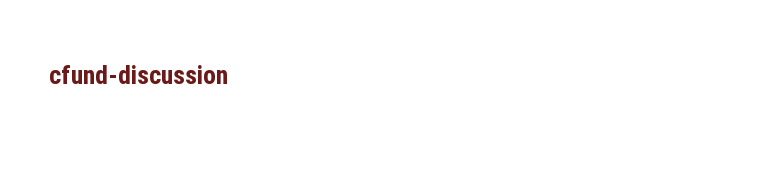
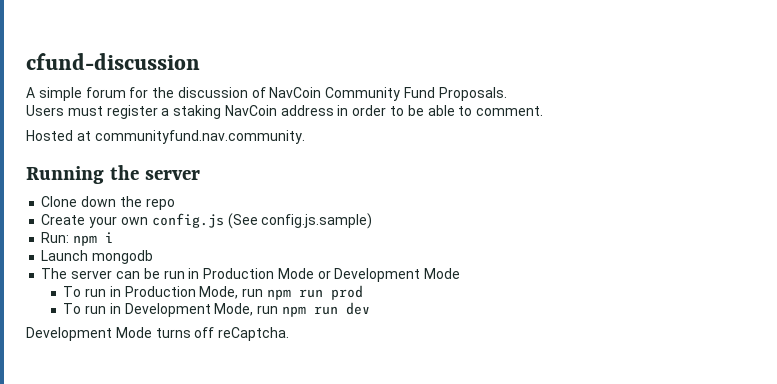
+ A simple forum for the discussion of NavCoin Community Fund Proposals.
+ Users must register a staking NavCoin address in order to be able to comment.
+ Hosted at communityfund.nav.community.
+ Running the server
+ Clone down the repo
+ Create your own config.js (See config.js.sample)
+ Run: npm i
+ Launch mongodb
+ The server can be run in Production Mode or Development Mode
+ To run in Production Mode, run npm run prod
+ To run in Development Mode, run npm run dev
+ Development Mode turns off reCaptcha.

